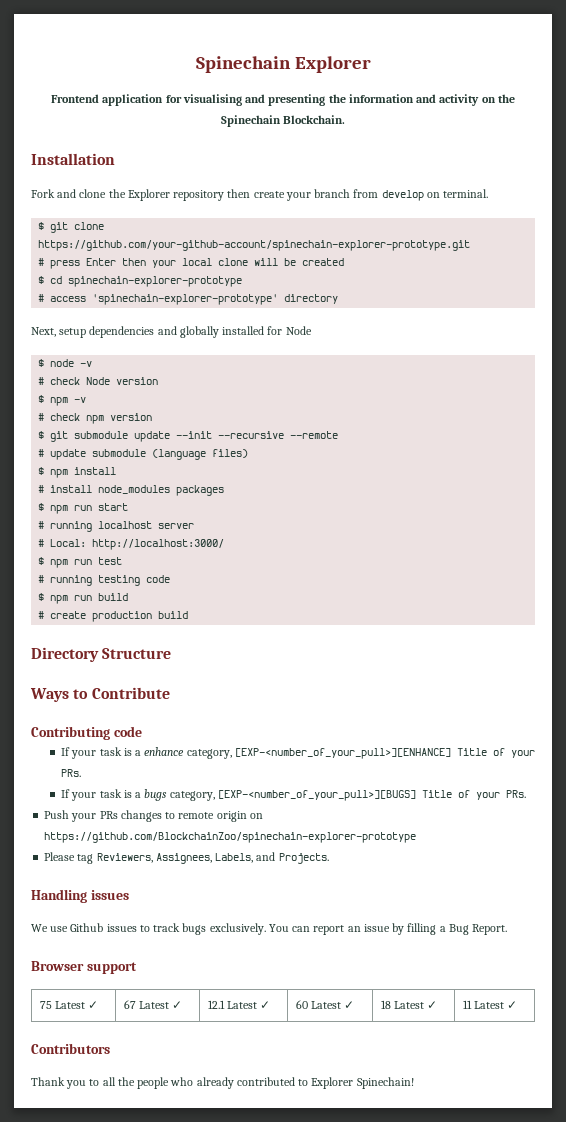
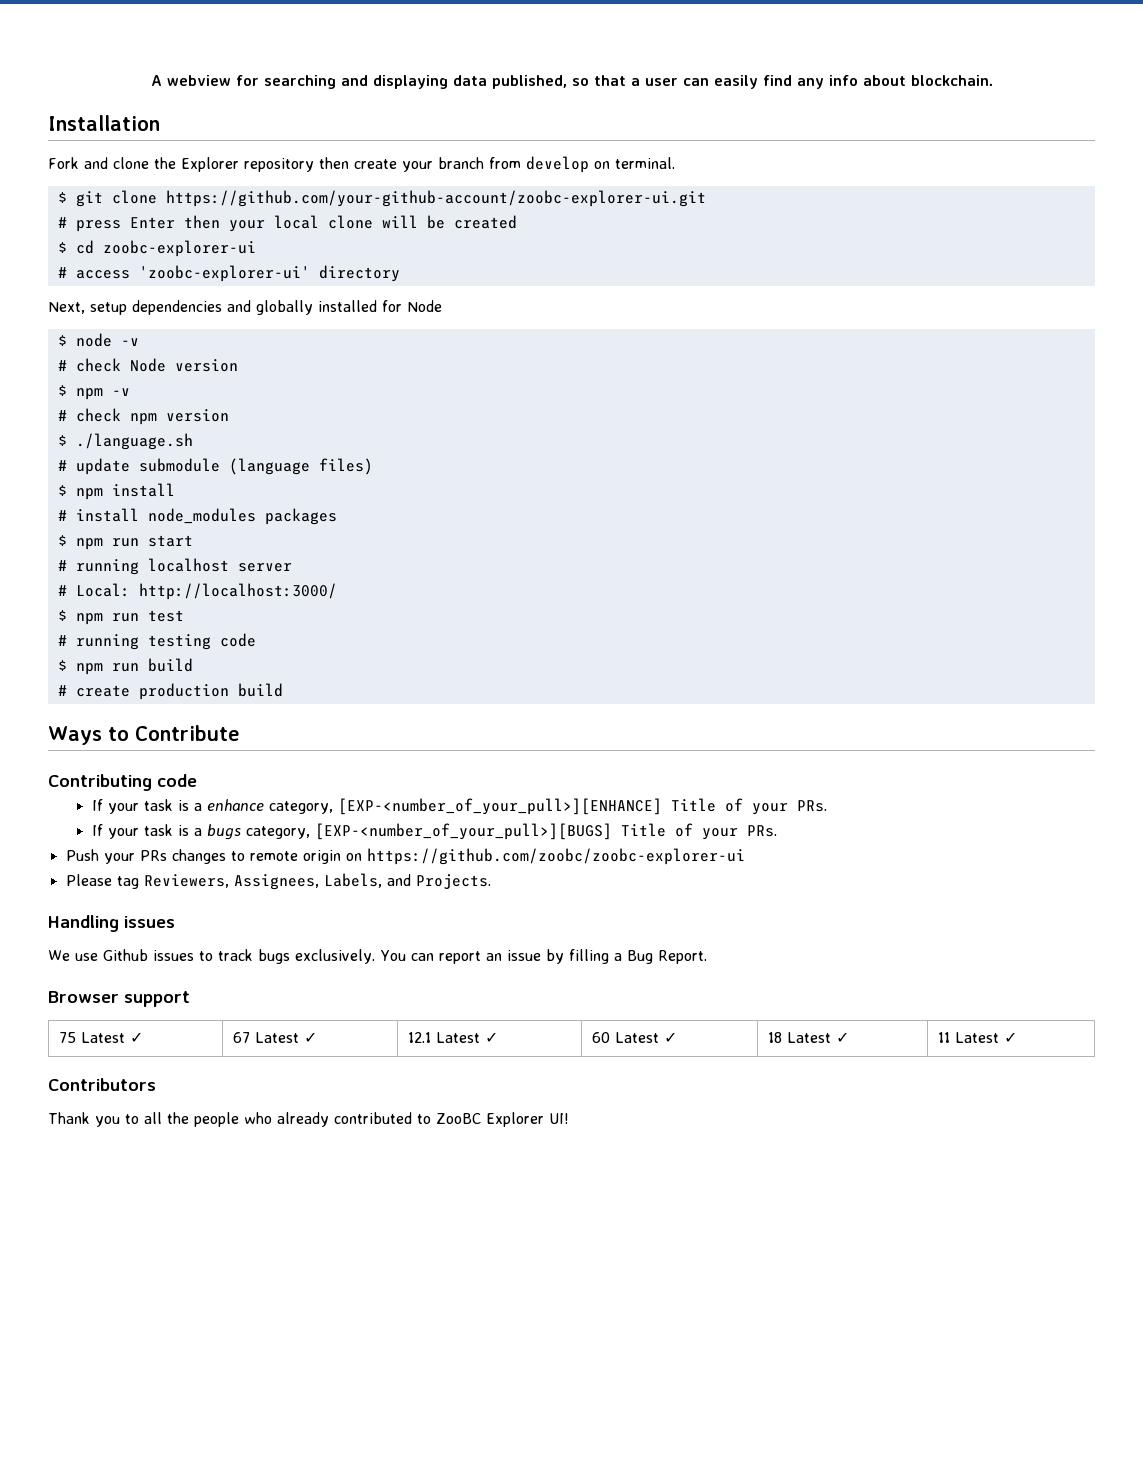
- Spinechain Explorer
- Frontend application for visualising and presenting the information and activity on the Spinechain Blockchain.
+ A webview for searching and displaying data published, so that a user can easily find any info about blockchain.
- $ git clone https://github.com/your-github-account/spinechain-explorer-prototype.git
+ $ git clone https://github.com/your-github-account/zoobc-explorer-ui.git
- $ cd spinechain-explorer-prototype
+ $ cd zoobc-explorer-ui
- # access 'spinechain-explorer-prototype' directory
+ # access 'zoobc-explorer-ui' directory
- $ git submodule update --init --recursive --remote
+ $ ./language.sh
- Directory Structure
- Push your PRs changes to remote origin on https://github.com/BlockchainZoo/spinechain-explorer-prototype
+ Push your PRs changes to remote origin on https://github.com/zoobc/zoobc-explorer-ui
- Thank you to all the people who already contributed to Explorer Spinechain!
+ Thank you to all the people who already contributed to ZooBC Explorer UI!

